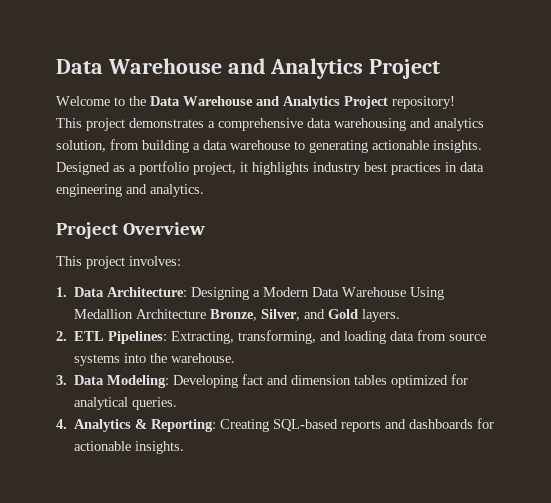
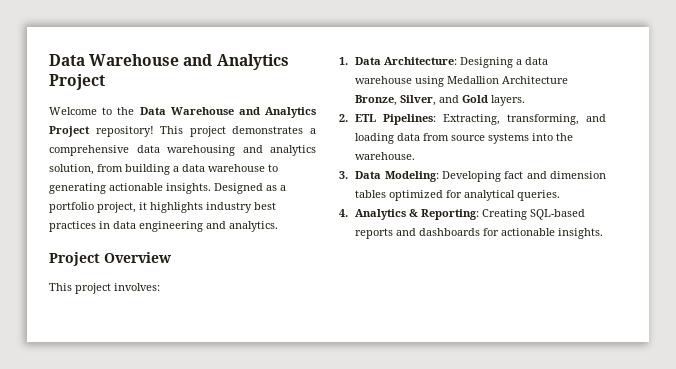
- Welcome to the Data Warehouse and Analytics Project repository!
- This project demonstrates a comprehensive data warehousing and analytics solution, from building a data warehouse to generating actionable insights.
+ Welcome to the Data Warehouse and Analytics Project repository! This project demonstrates a comprehensive data warehousing and analytics solution, from building a data warehouse to generating actionable insights.
- 1. Data Architecture: Designing a Modern Data Warehouse Using Medallion Architecture Bronze, Silver, and Gold layers.
+ 1. Data Architecture: Designing a data warehouse using Medallion Architecture Bronze, Silver, and Gold layers.

